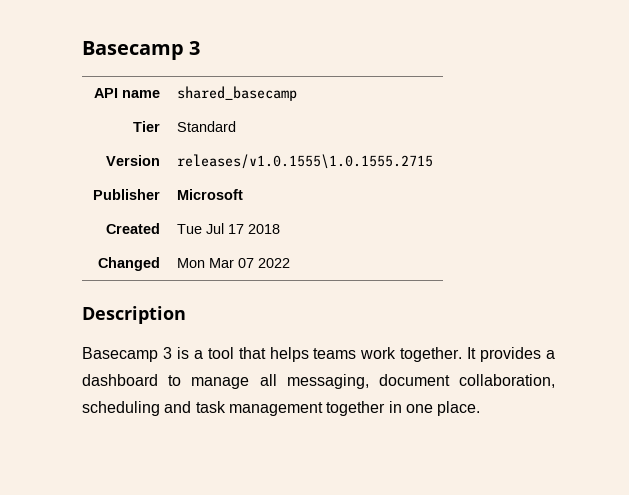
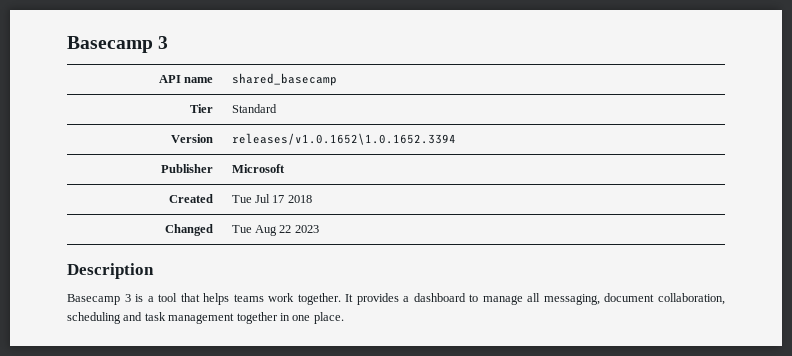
- Version | releases/v1.0.1555\1.0.1555.2715
+ Version | releases/v1.0.1652\1.0.1652.3394
- Changed | Mon Mar 07 2022
+ Changed | Tue Aug 22 2023

